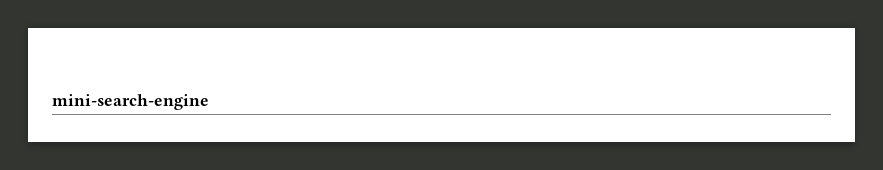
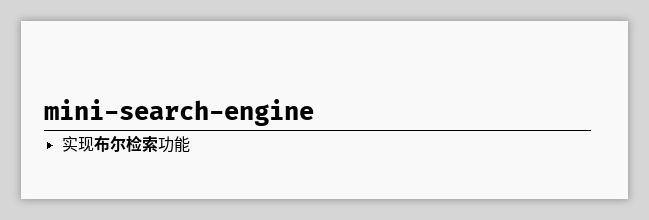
+ 实现布尔检索功能

